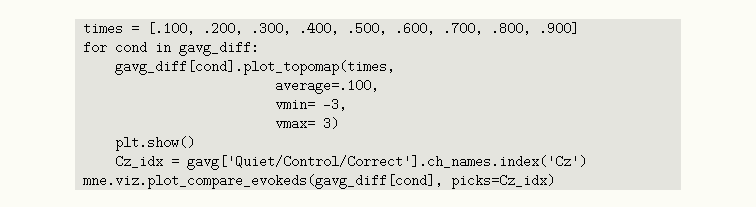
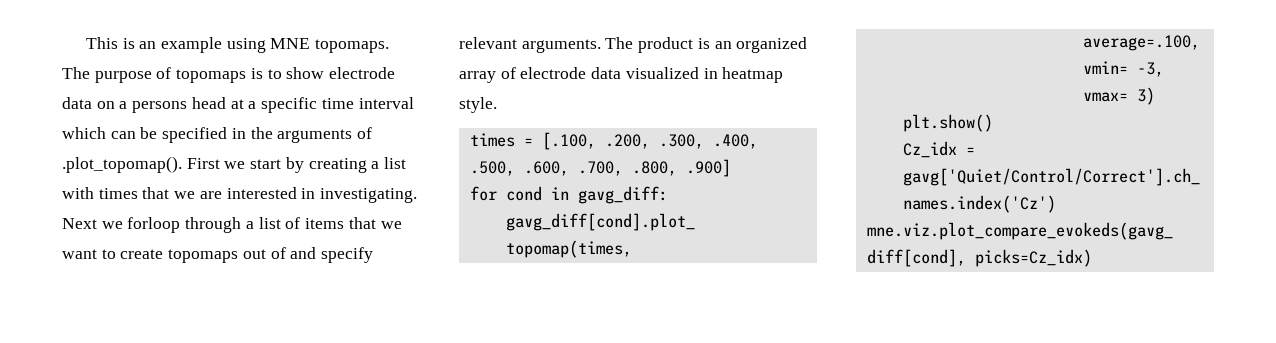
+ This is an example using MNE topomaps. The purpose of topomaps is to show electrode data on a persons head at a specific time interval which can be specified in the arguments of .plot_topomap(). First we start by creating a list with times that we are interested in investigating. Next we forloop through a list of items that we want to create topomaps out of and specify relevant arguments. The product is an organized array of electrode data visualized in heatmap style.

